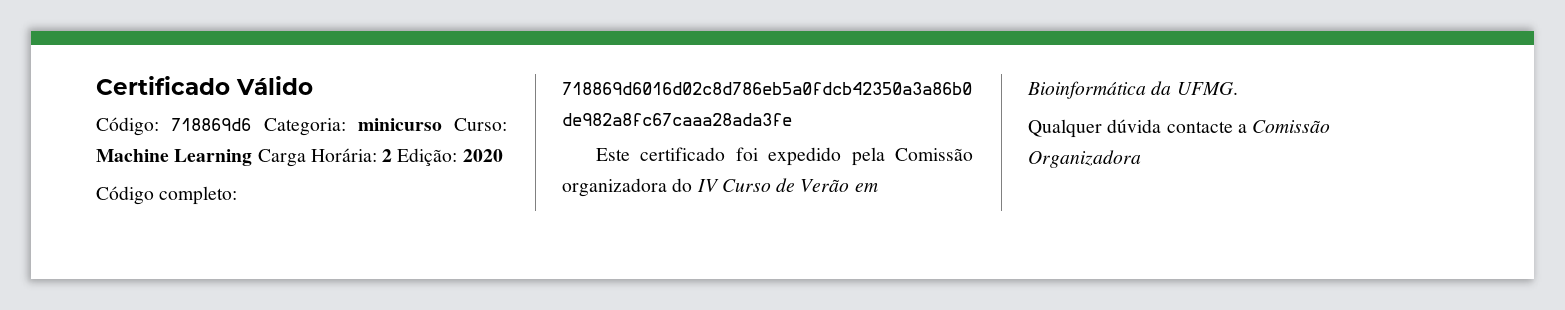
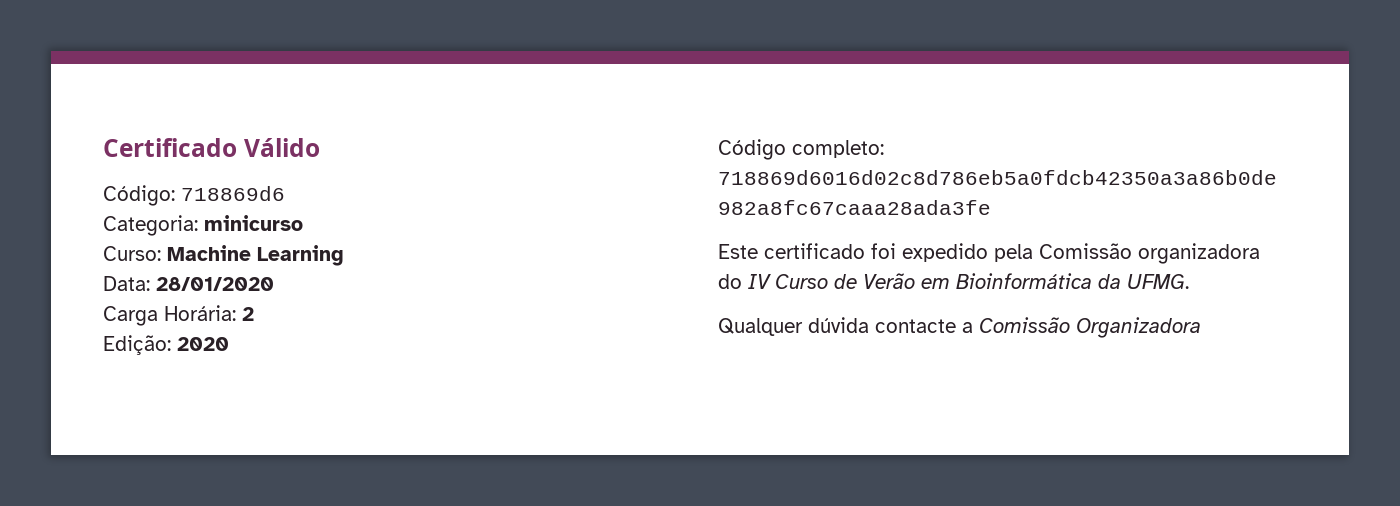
- Código: 718869d6 Categoria: minicurso Curso: Machine Learning Carga Horária: 2 Edição: 2020
+ Código: 718869d6
+ Categoria: minicurso
+ Curso: Machine Learning
+ Data: 28/01/2020
+ Carga Horária: 2
+ Edição: 2020

